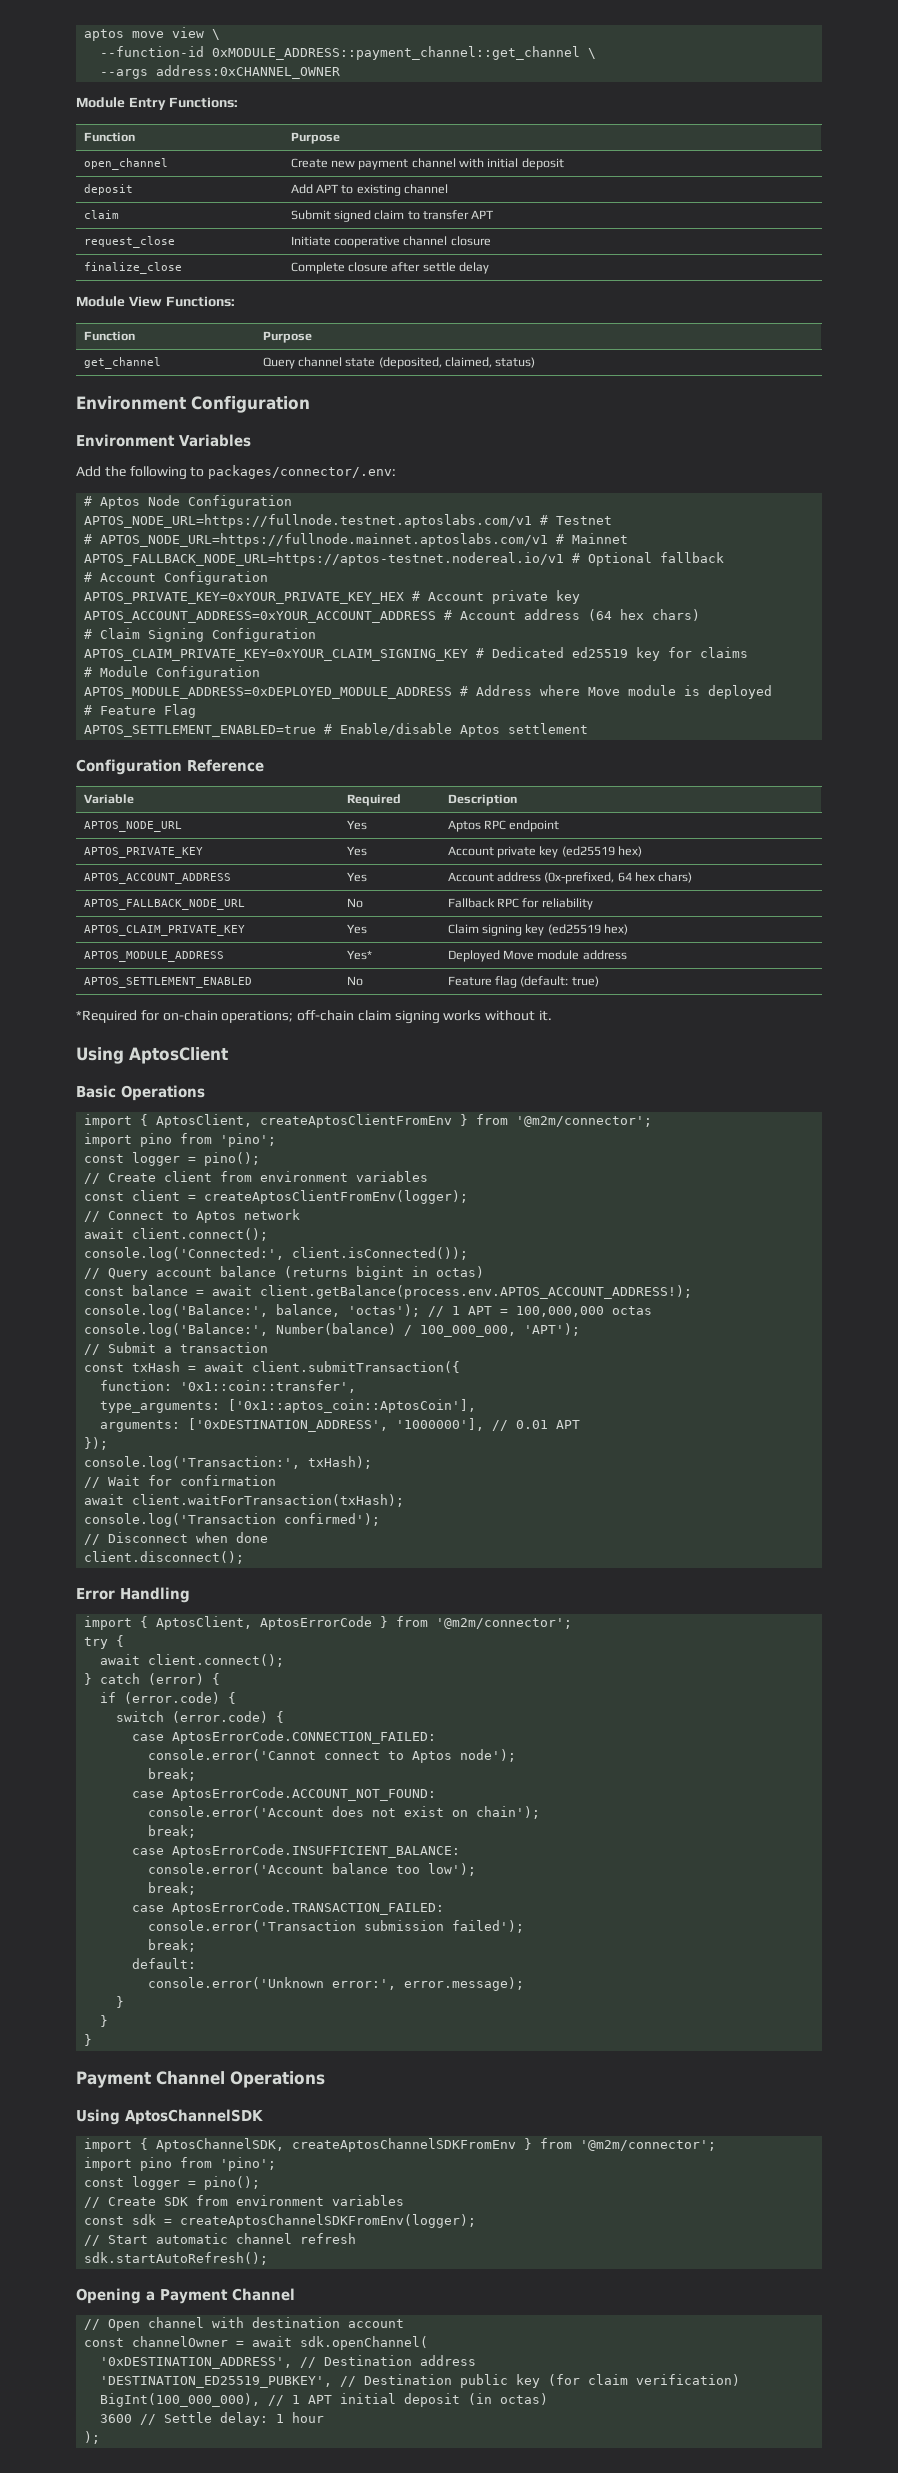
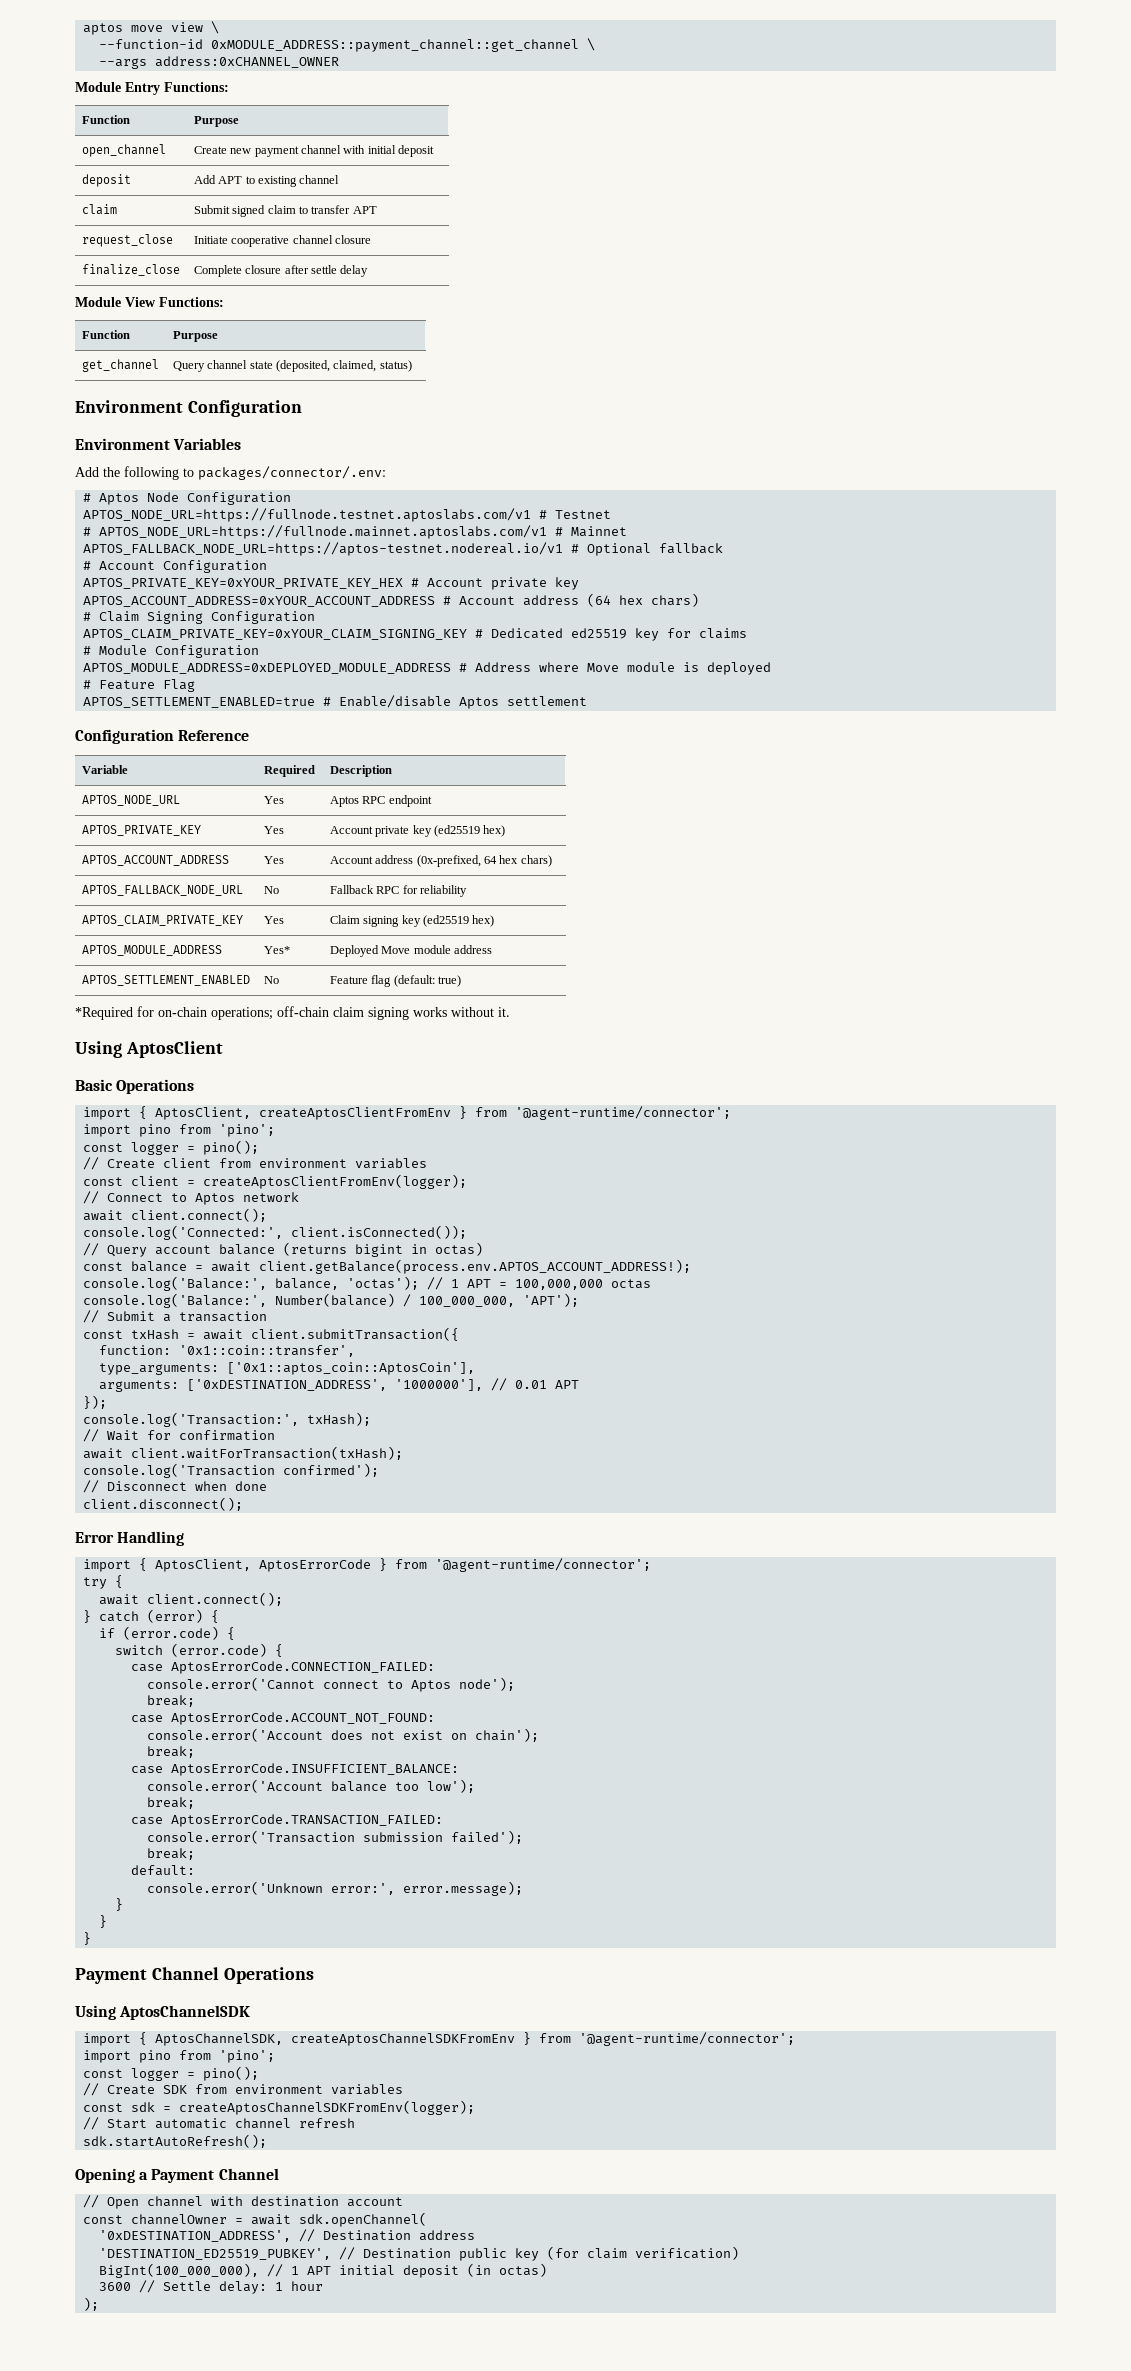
- import { AptosClient, createAptosClientFromEnv } from '@m2m/connector';
+ import { AptosClient, createAptosClientFromEnv } from '@agent-runtime/connector';
- import { AptosClient, AptosErrorCode } from '@m2m/connector';
+ import { AptosClient, AptosErrorCode } from '@agent-runtime/connector';
- import { AptosChannelSDK, createAptosChannelSDKFromEnv } from '@m2m/connector';
+ import { AptosChannelSDK, createAptosChannelSDKFromEnv } from '@agent-runtime/connector';

